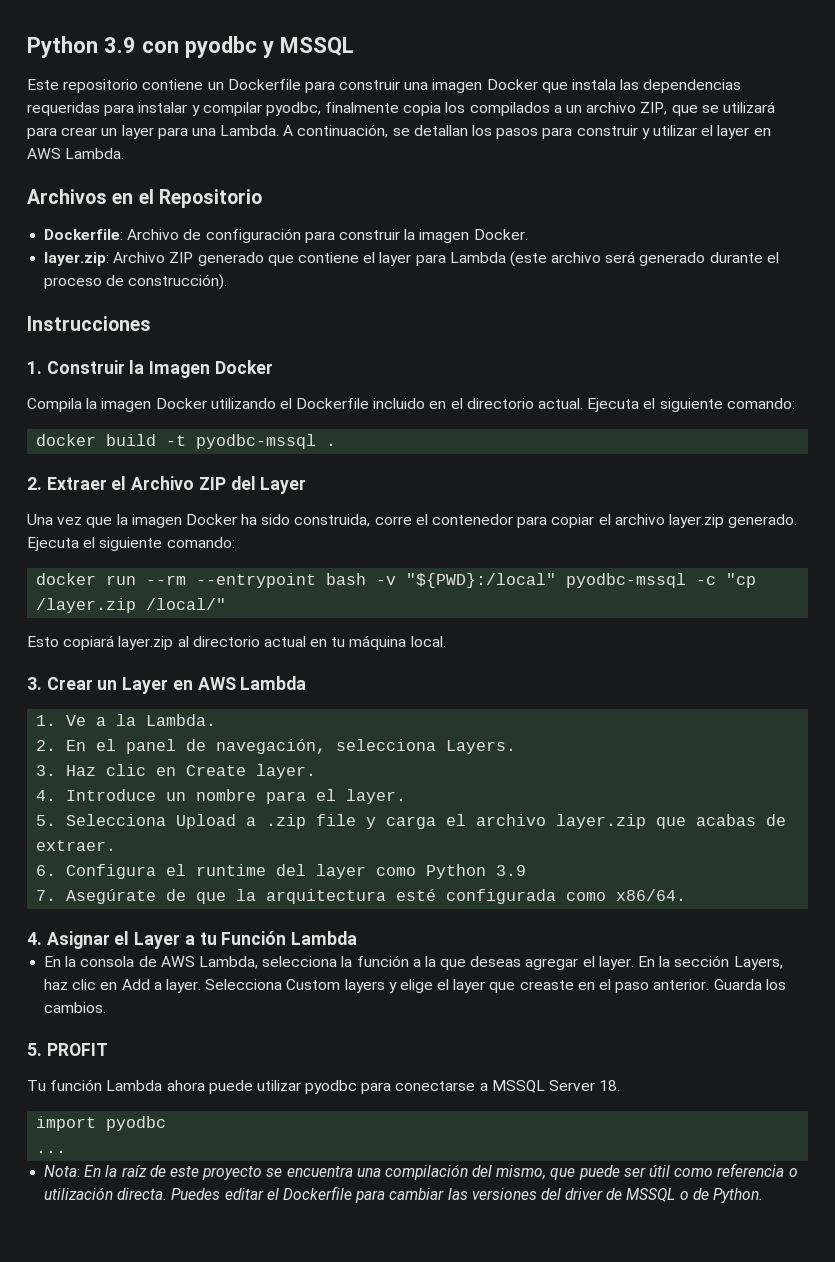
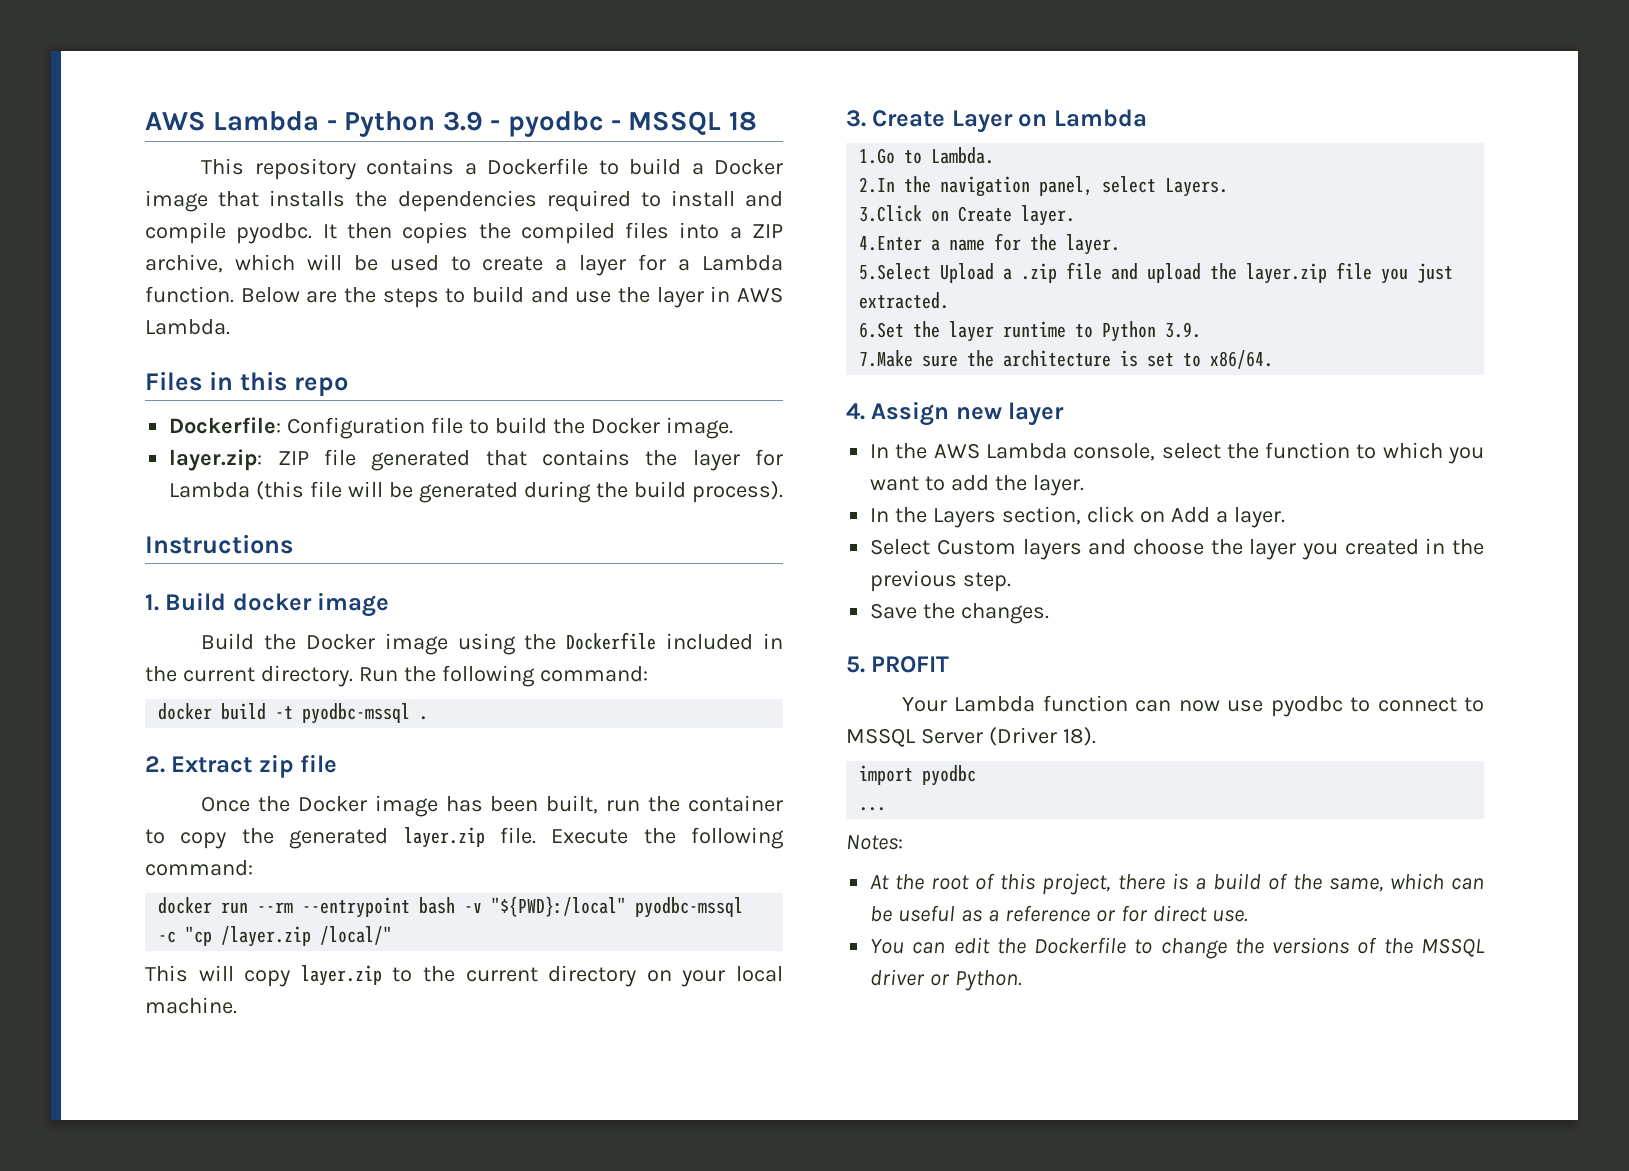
- Python 3.9 con pyodbc y MSSQL
- Este repositorio contiene un Dockerfile para construir una imagen Docker que instala las dependencias requeridas para instalar y compilar pyodbc, finalmente copia los compilados a un archivo ZIP, que se utilizará para crear un layer para una Lambda. A continuación, se detallan los pasos para construir y utilizar el layer en AWS Lambda.
- Archivos en el Repositorio
- Dockerfile: Archivo de configuración para construir la imagen Docker.
- layer.zip: Archivo ZIP generado que contiene el layer para Lambda (este archivo será generado durante el proceso de construcción).
- Instrucciones
- 1. Construir la Imagen Docker
- Compila la imagen Docker utilizando el Dockerfile incluido en el directorio actual. Ejecuta el siguiente comando:
+ AWS Lambda - Python 3.9 - pyodbc - MSSQL 18
+ This repository contains a Dockerfile to build a Docker image that installs the dependencies required to install and compile pyodbc. It then copies the compiled files into a ZIP archive, which will be used to create a layer for a Lambda function. Below are the steps to build and use the layer in AWS Lambda.
+ Files in this repo
+ Dockerfile: Configuration file to build the Docker image.
+ layer.zip: ZIP file generated that contains the layer for Lambda (this file will be generated during the build process).
+ Instructions
+ 1. Build docker image
+ Build the Docker image using the Dockerfile included in the current directory. Run the following command:
- 2. Extraer el Archivo ZIP del Layer
- Una vez que la imagen Docker ha sido construida, corre el contenedor para copiar el archivo layer.zip generado. Ejecuta el siguiente comando:
+ 2. Extract zip file
+ Once the Docker image has been built, run the container to copy the generated layer.zip file. Execute the following command:
- Esto copiará layer.zip al directorio actual en tu máquina local.
- 3. Crear un Layer en AWS Lambda
- 1. Ve a la Lambda.
- 2. En el panel de navegación, selecciona Layers.
- 3. Haz clic en Create layer.
- 4. Introduce un nombre para el layer.
- 5. Selecciona Upload a .zip file y carga el archivo layer.zip que acabas de extraer.
- 6. Configura el runtime del layer como Python 3.9
- 7. Asegúrate de que la arquitectura esté configurada como x86/64.
- 4. Asignar el Layer a tu Función Lambda
- En la consola de AWS Lambda, selecciona la función a la que deseas agregar el layer. En la sección Layers, haz clic en Add a layer. Selecciona Custom layers y elige el layer que creaste en el paso anterior. Guarda los cambios.
+ This will copy layer.zip to the current directory on your local machine.
+ 3. Create Layer on Lambda
+ 1.Go to Lambda.
+ 2.In the navigation panel, select Layers.
+ 3.Click on Create layer.
+ 4.Enter a name for the layer.
+ 5.Select Upload a .zip file and upload the layer.zip file you just extracted.
+ 6.Set the layer runtime to Python 3.9.
+ 7.Make sure the architecture is set to x86/64.
+ 4. Assign new layer
+ In the AWS Lambda console, select the function to which you want to add the layer.
+ In the Layers section, click on Add a layer.
+ Select Custom layers and choose the layer you created in the previous step.
+ Save the changes.
  5. PROFIT
- Tu función Lambda ahora puede utilizar pyodbc para conectarse a MSSQL Server 18.
+ Your Lambda function can now use pyodbc to connect to MSSQL Server (Driver 18).
  import pyodbc
  ...
- Nota: En la raíz de este proyecto se encuentra una compilación del mismo, que puede ser útil como referencia o utilización directa. Puedes editar el Dockerfile para cambiar las versiones del driver de MSSQL o de Python.
+ Notes:
+ At the root of this project, there is a build of the same, which can be useful as a reference or for direct use.
+ You can edit the Dockerfile to change the versions of the MSSQL driver or Python.

